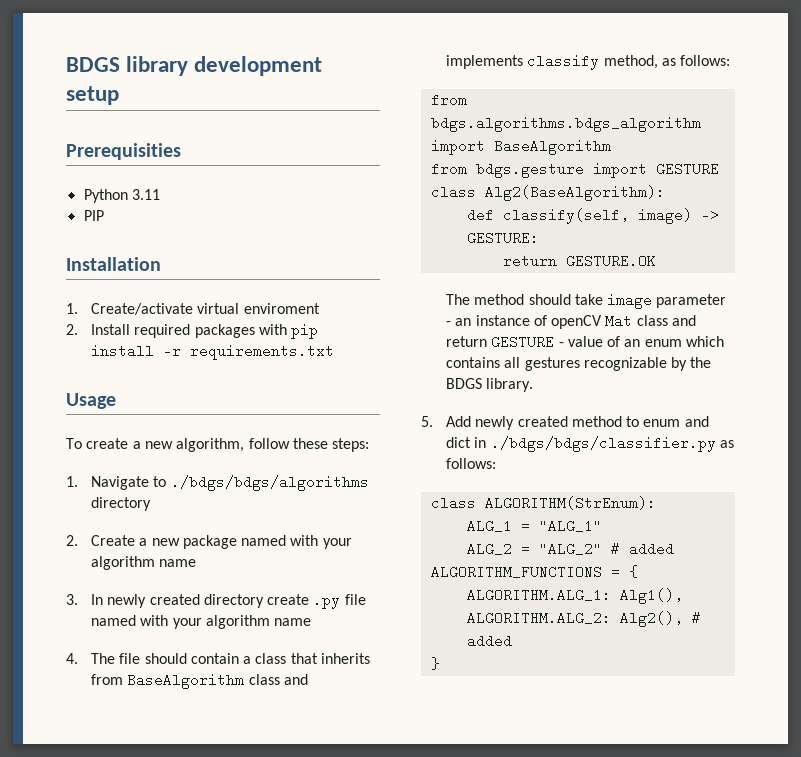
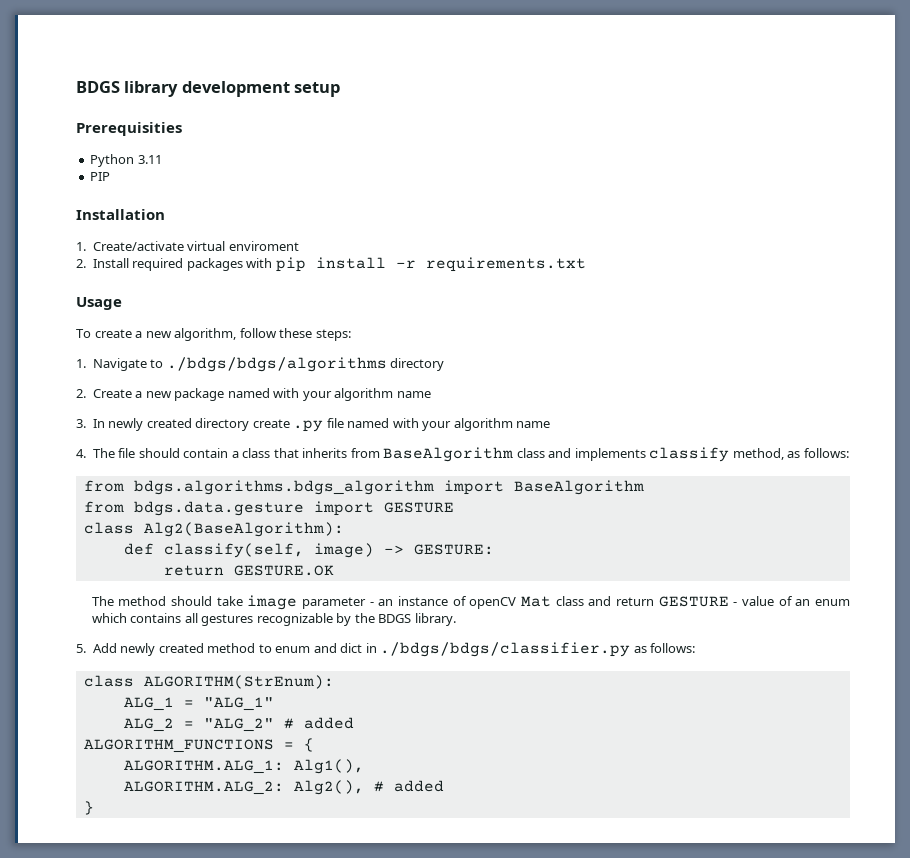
- from bdgs.gesture import GESTURE
+ from bdgs.data.gesture import GESTURE

